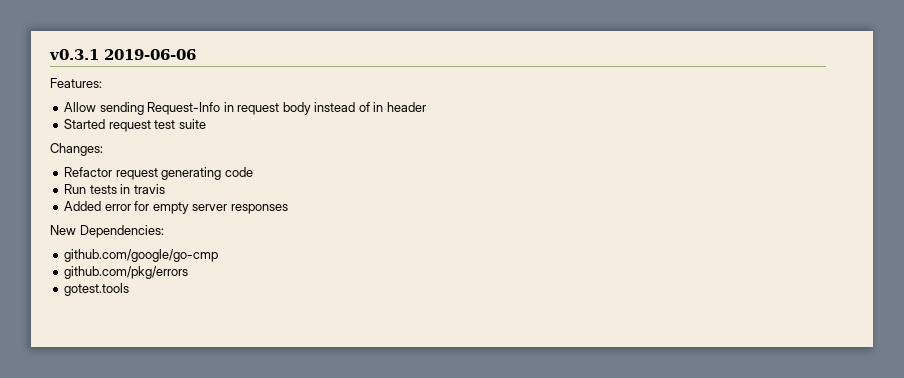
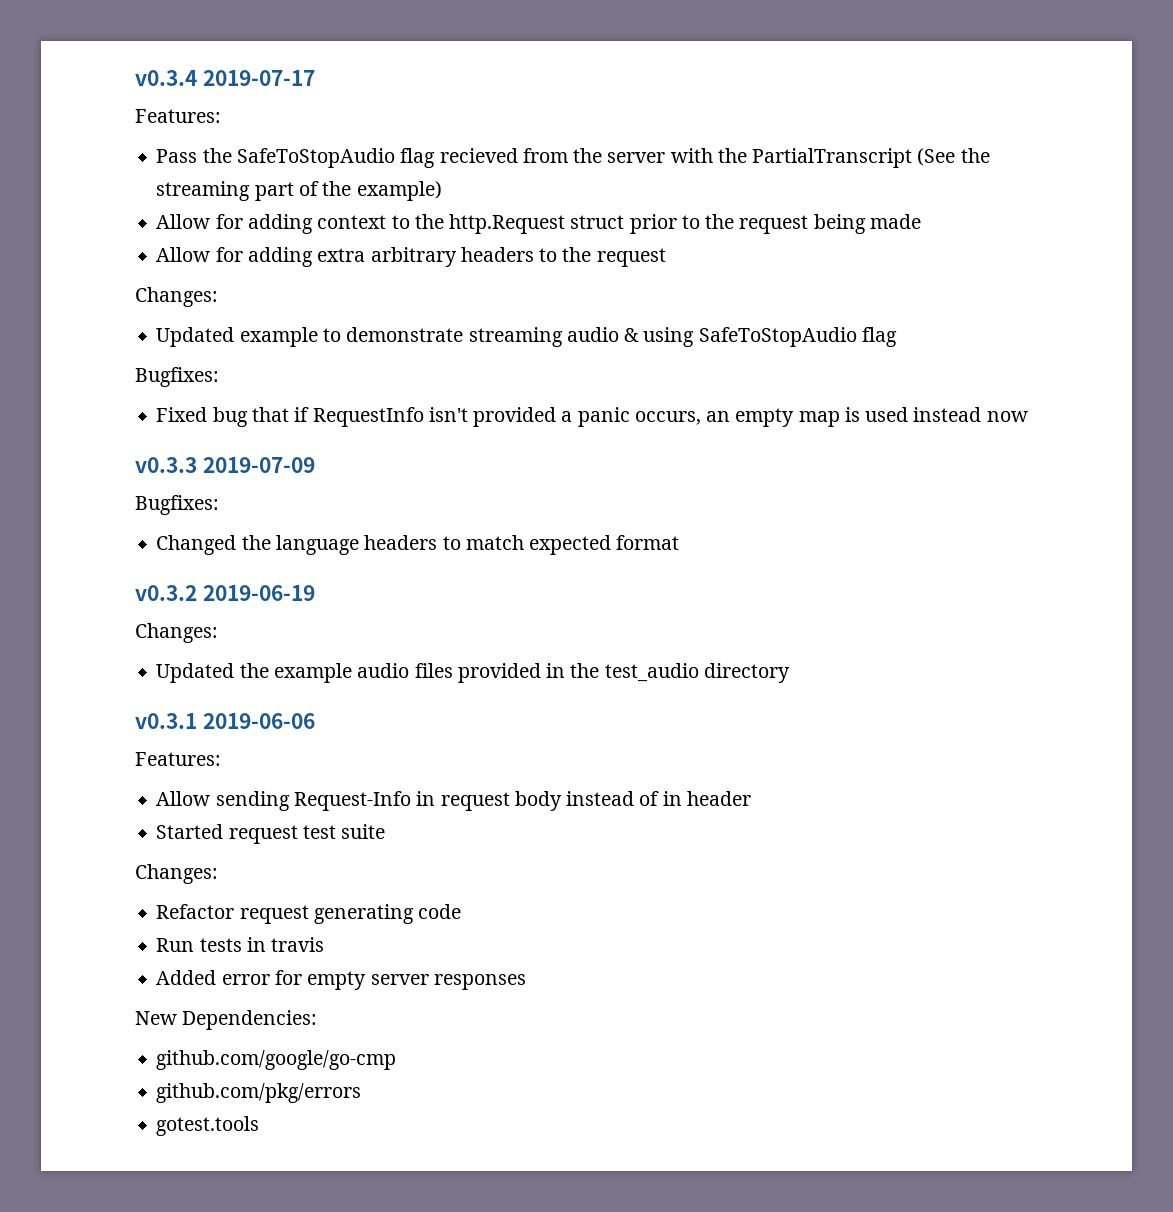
+ v0.3.4 2019-07-17
+ Features:
+ Pass the SafeToStopAudio flag recieved from the server with the PartialTranscript (See the streaming part of the example)
+ Allow for adding context to the http.Request struct prior to the request being made
+ Allow for adding extra arbitrary headers to the request
+ Changes:
+ Updated example to demonstrate streaming audio & using SafeToStopAudio flag
+ Bugfixes:
+ Fixed bug that if RequestInfo isn't provided a panic occurs, an empty map is used instead now
+ v0.3.3 2019-07-09
+ Bugfixes:
+ Changed the language headers to match expected format
+ v0.3.2 2019-06-19
+ Changes:
+ Updated the example audio files provided in the test_audio directory

